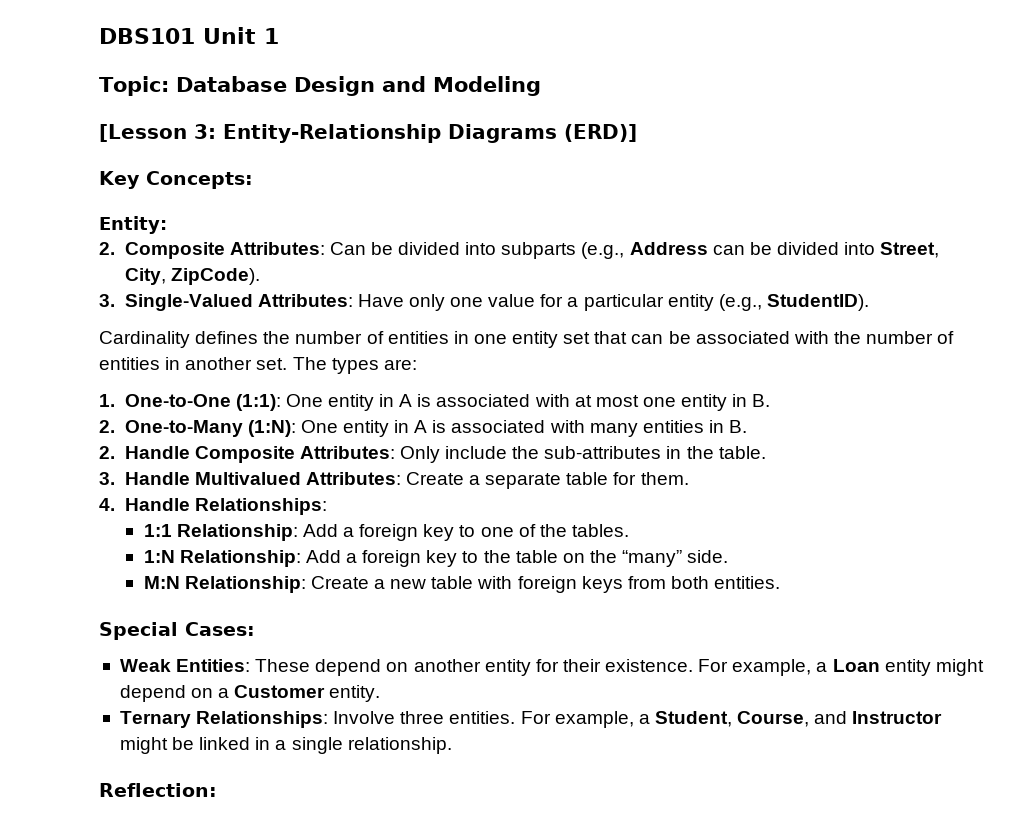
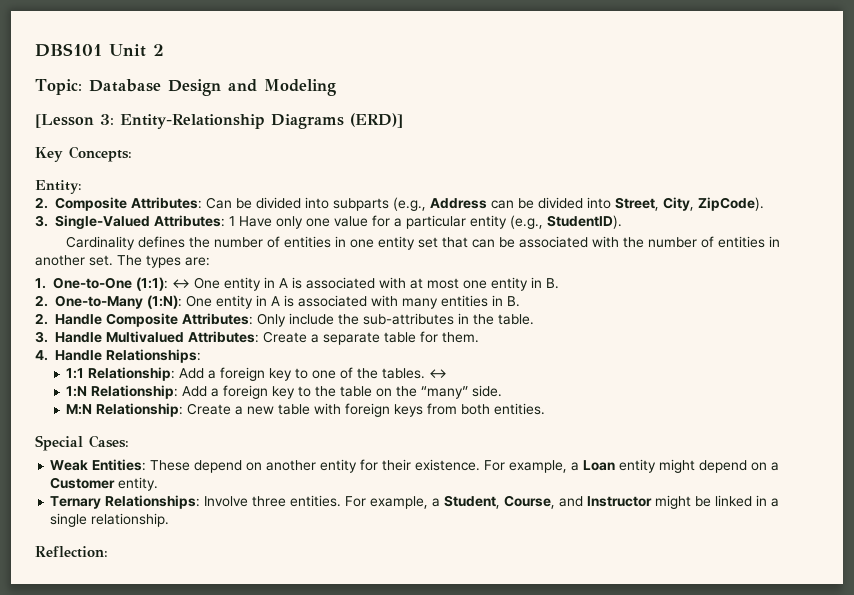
- DBS101 Unit 1
+ DBS101 Unit 2
- 3. Single-Valued Attributes: Have only one value for a particular entity (e.g., StudentID).
+ 3. Single-Valued Attributes: 1 Have only one value for a particular entity (e.g., StudentID).
- 1. One-to-One (1:1): One entity in A is associated with at most one entity in B.
+ 1. One-to-One (1:1): ↔ One entity in A is associated with at most one entity in B.
- 1:1 Relationship: Add a foreign key to one of the tables.
+ 1:1 Relationship: Add a foreign key to one of the tables. ↔

